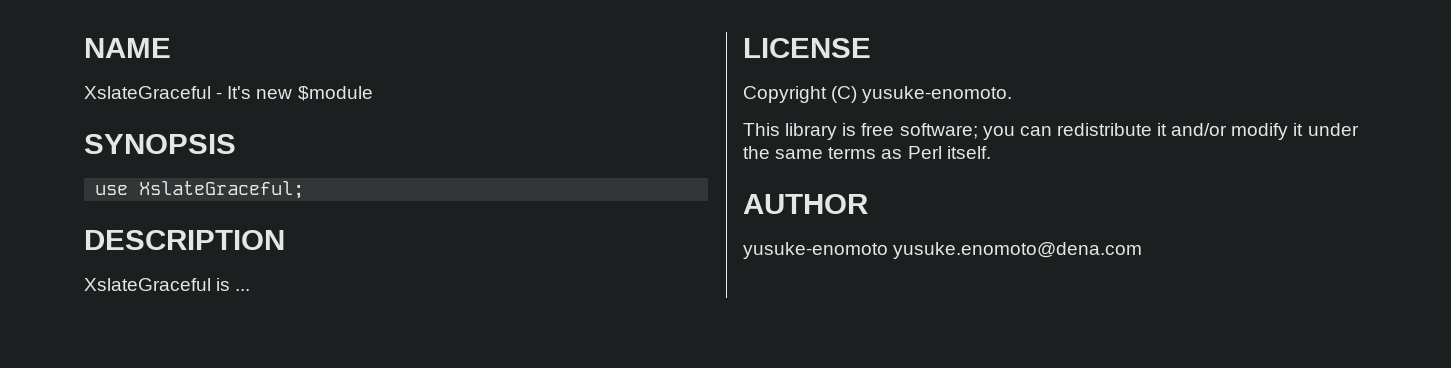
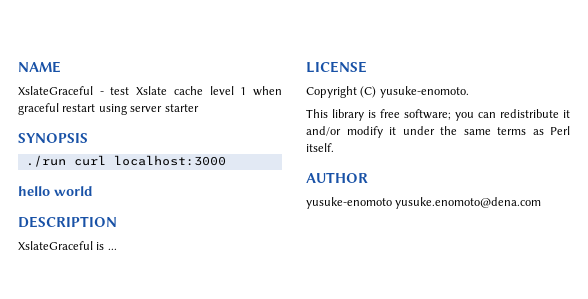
- XslateGraceful - It's new $module
+ XslateGraceful - test Xslate cache level 1 when graceful restart using server starter
  SYNOPSIS
- use XslateGraceful;
+ ./run curl localhost:3000
+ hello world

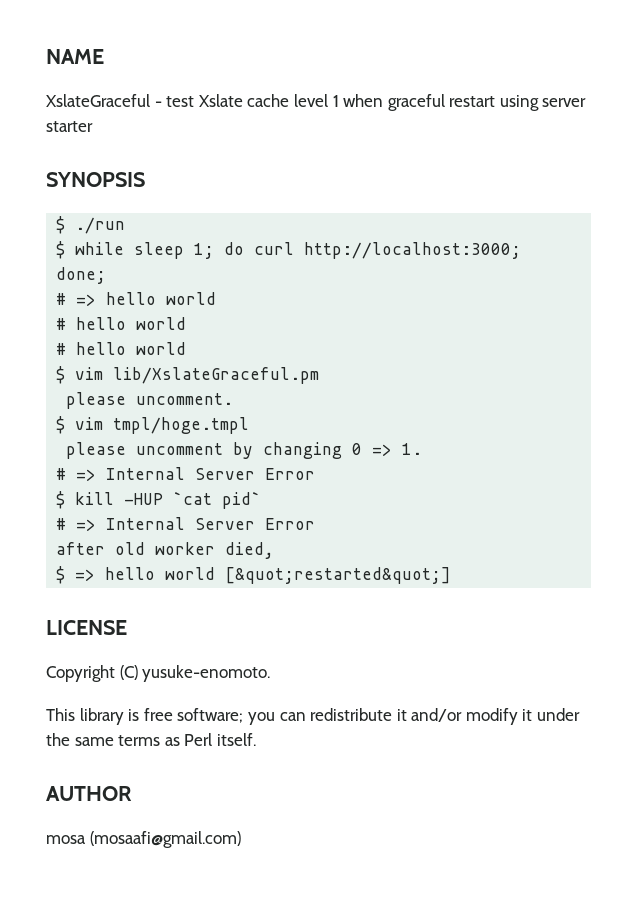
- ./run curl localhost:3000
- hello world
- DESCRIPTION
- XslateGraceful is ...
+ $ ./run
+ $ while sleep 1; do curl http://localhost:3000; done;
+ # => hello world
+ # hello world
+ # hello world
+ $ vim lib/XslateGraceful.pm
+ please uncomment.
+ $ vim tmpl/hoge.tmpl
+ please uncomment by changing 0 => 1.
+ # => Internal Server Error
+ $ kill -HUP `cat pid`
+ # => Internal Server Error
+ after old worker died,
+ $ => hello world [&quot;restarted&quot;]
- yusuke-enomoto yusuke.enomoto@dena.com
+ mosa (mosaafi@gmail.com)

